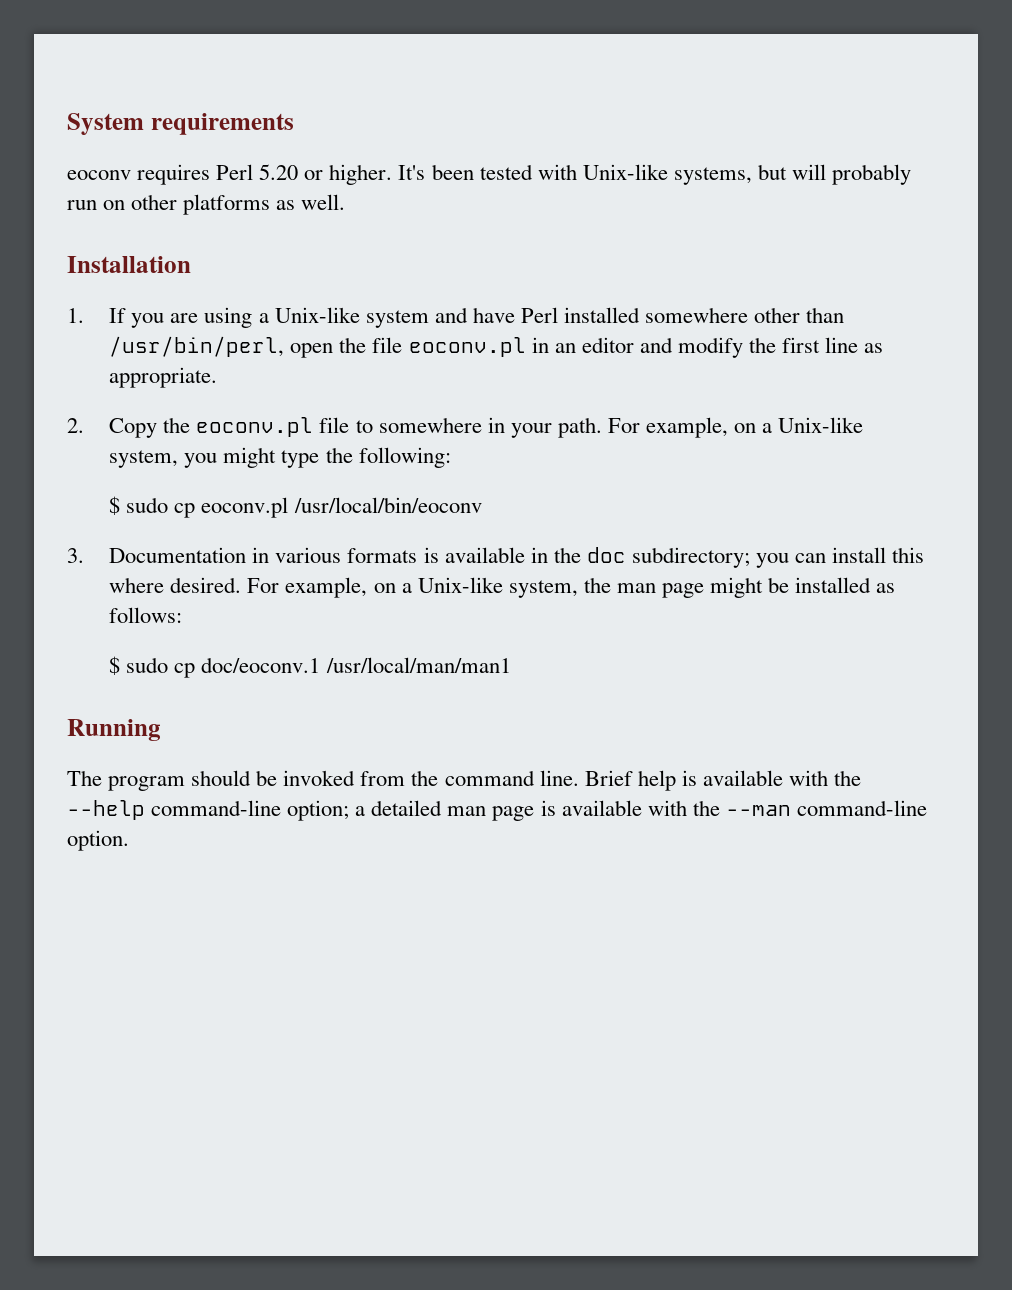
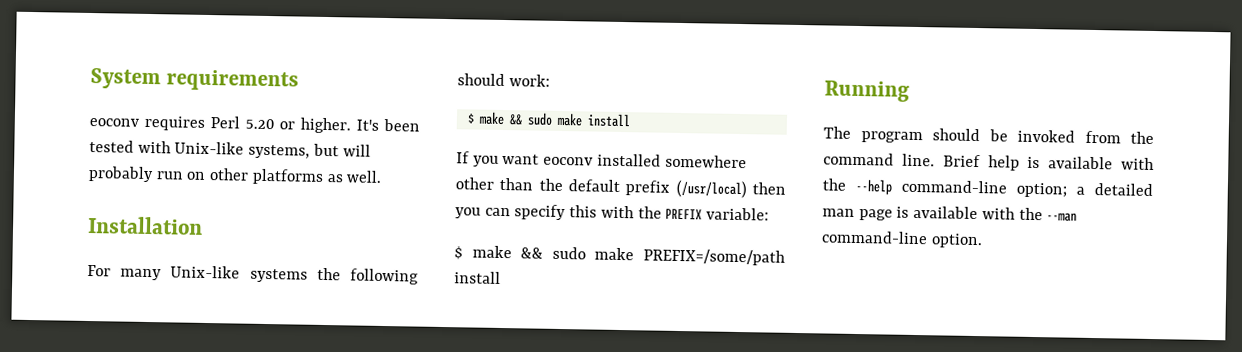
- 1. If you are using a Unix-like system and have Perl installed somewhere other than /usr/bin/perl, open the file eoconv.pl in an editor and modify the first line as appropriate.
- 2. Copy the eoconv.pl file to somewhere in your path. For example, on a Unix-like system, you might type the following:
- $ sudo cp eoconv.pl /usr/local/bin/eoconv
- 3. Documentation in various formats is available in the doc subdirectory; you can install this where desired. For example, on a Unix-like system, the man page might be installed as follows:
- $ sudo cp doc/eoconv.1 /usr/local/man/man1
+ For many Unix-like systems the following should work:
+ $ make && sudo make install
+ If you want eoconv installed somewhere other than the default prefix (/usr/local) then you can specify this with the PREFIX variable:
+ $ make && sudo make PREFIX=/some/path install

